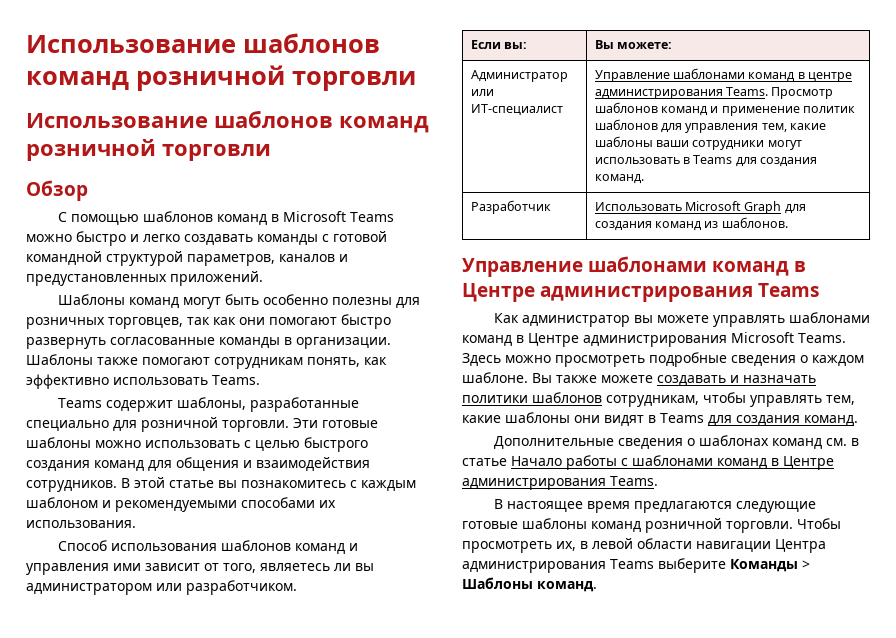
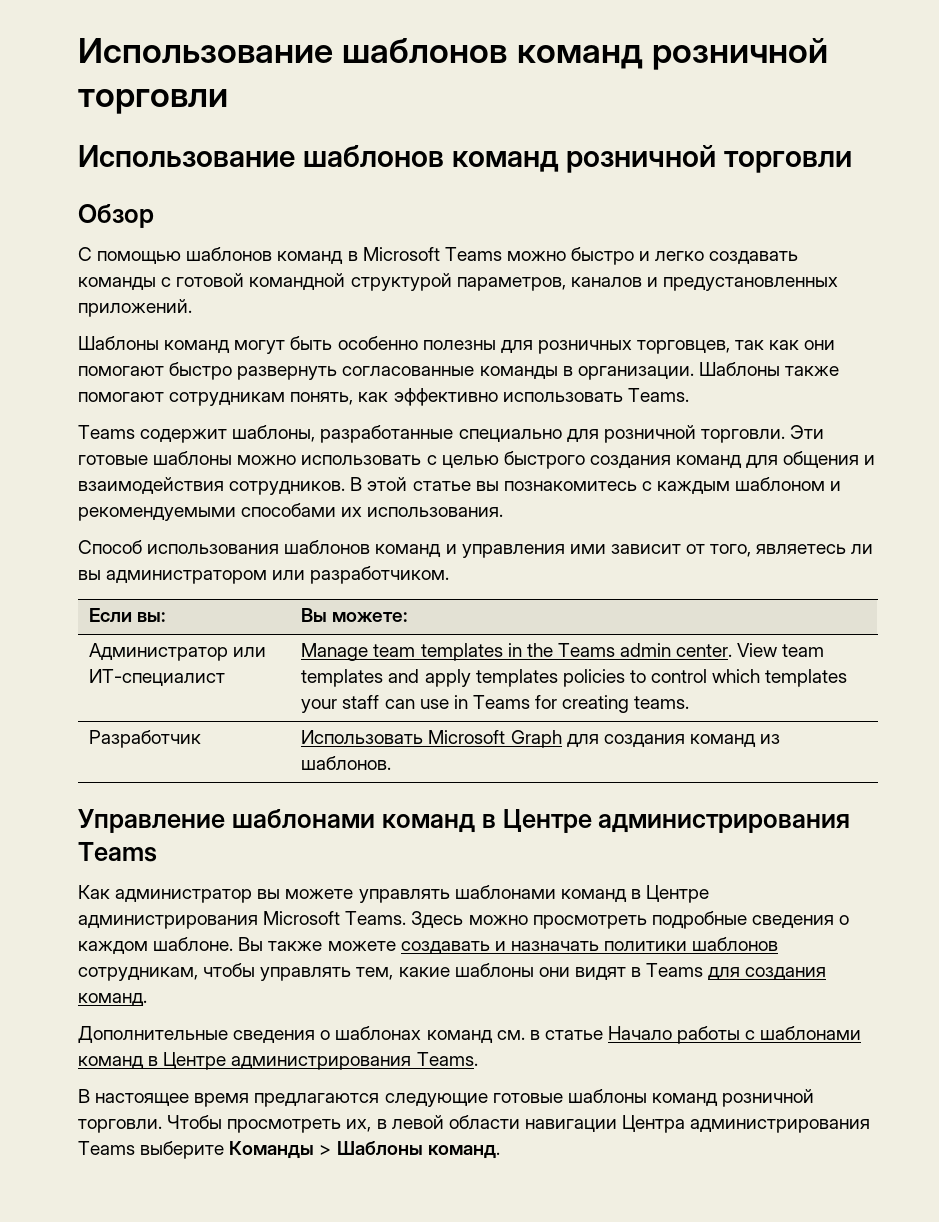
- Администратор или ИТ-специалист | Управление шаблонами команд в центре администрирования Teams. Просмотр шаблонов команд и применение политик шаблонов для управления тем, какие шаблоны ваши сотрудники могут использовать в Teams для создания команд.
+ Администратор или ИТ-специалист | Manage team templates in the Teams admin center. View team templates and apply templates policies to control which templates your staff can use in Teams for creating teams.

